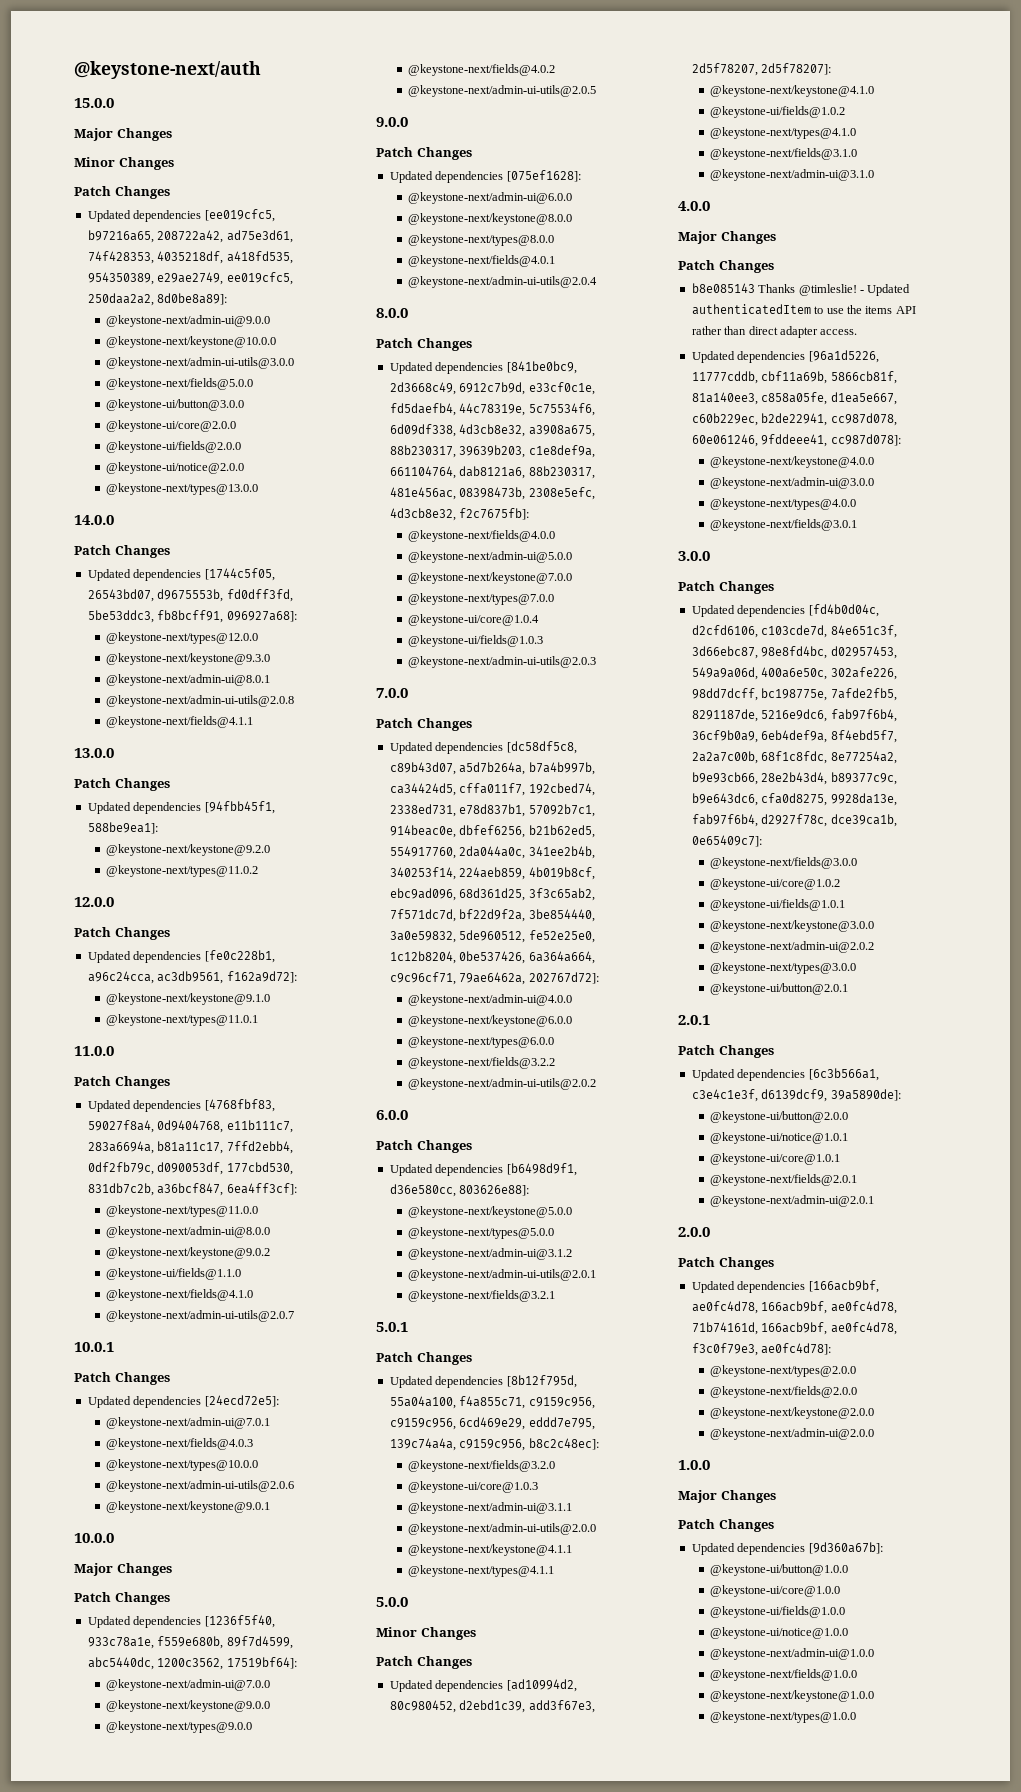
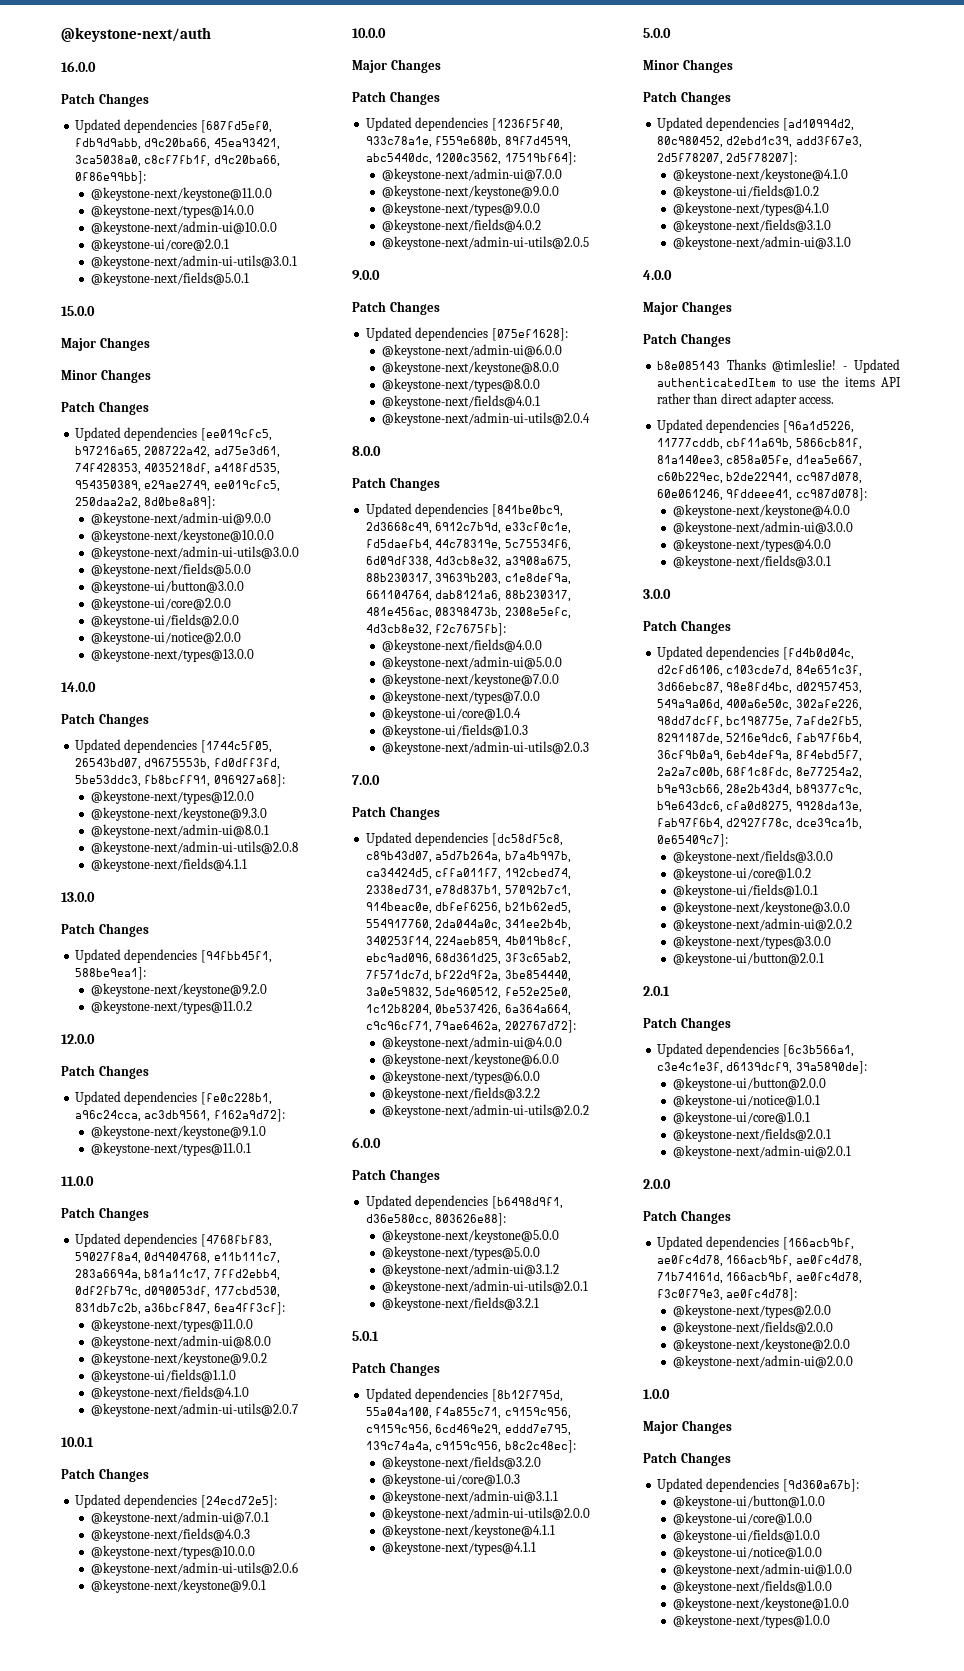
+ 16.0.0
+ Patch Changes
+ Updated dependencies [687fd5ef0, fdb9d9abb, d9c20ba66, 45ea93421, 3ca5038a0, c8cf7fb1f, d9c20ba66, 0f86e99bb]:
+ @keystone-next/keystone@11.0.0
+ @keystone-next/types@14.0.0
+ @keystone-next/admin-ui@10.0.0
+ @keystone-ui/core@2.0.1
+ @keystone-next/admin-ui-utils@3.0.1
+ @keystone-next/fields@5.0.1

